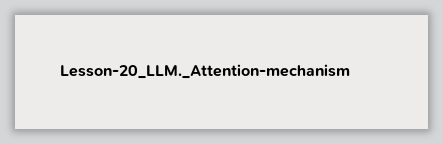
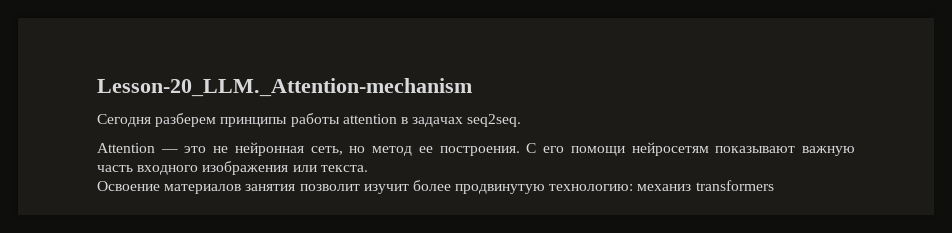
+ Сегодня разберем принципы работы attention в задачах seq2seq.
+ Attention — это не нейронная сеть, но метод ее построения. С его помощи нейросетям показывают важную часть входного изображения или текста.
+ Освоение материалов занятия позволит изучит более продвинутую технологию: механиз transformers

